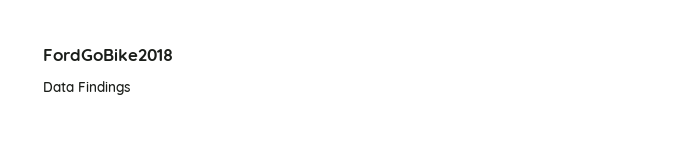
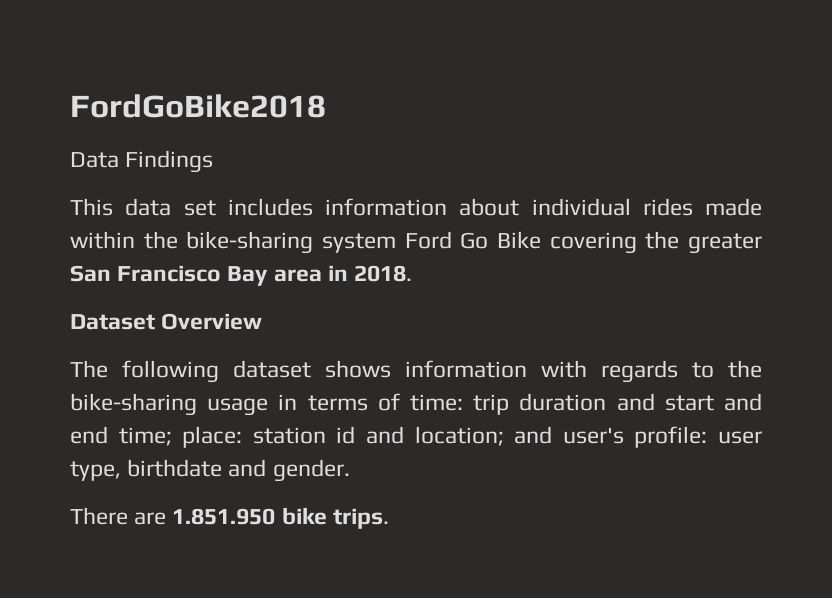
+ This data set includes information about individual rides made within the bike-sharing system Ford Go Bike covering the greater San Francisco Bay area in 2018.
+ Dataset Overview
+ The following dataset shows information with regards to the bike-sharing usage in terms of time: trip duration and start and end time; place: station id and location; and user's profile: user type, birthdate and gender.
+ There are 1.851.950 bike trips.

